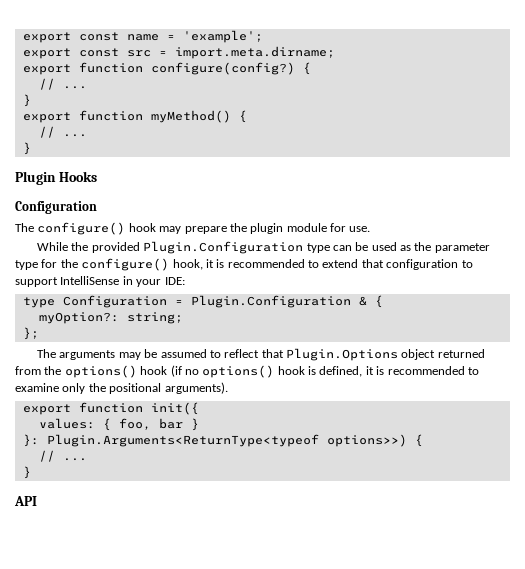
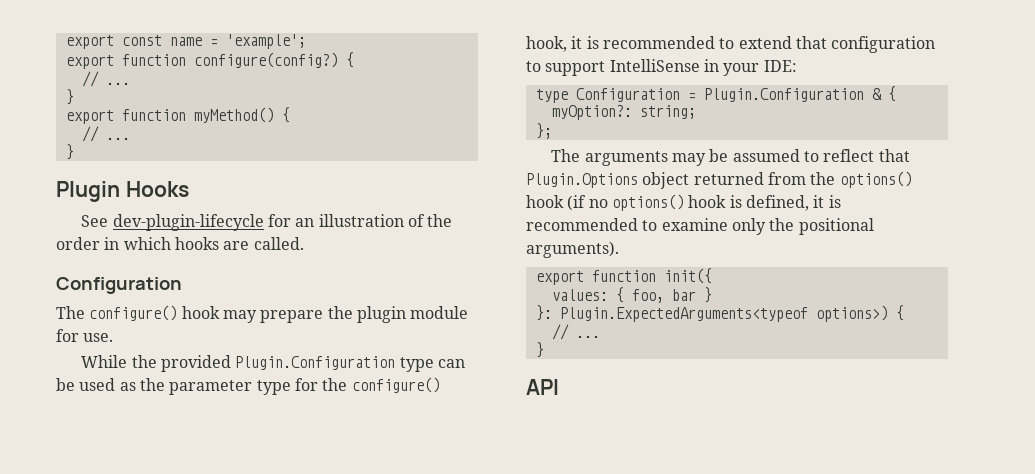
- export const src = import.meta.dirname;
+ See dev-plugin-lifecycle for an illustration of the order in which hooks are called.
- }: Plugin.Arguments<ReturnType<typeof options>>) {
+ }: Plugin.ExpectedArguments<typeof options>) {

